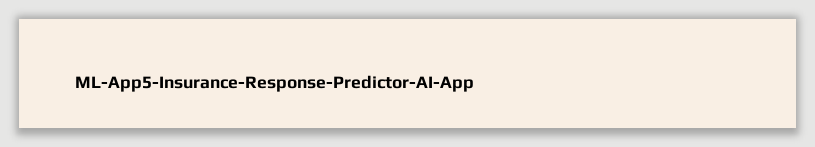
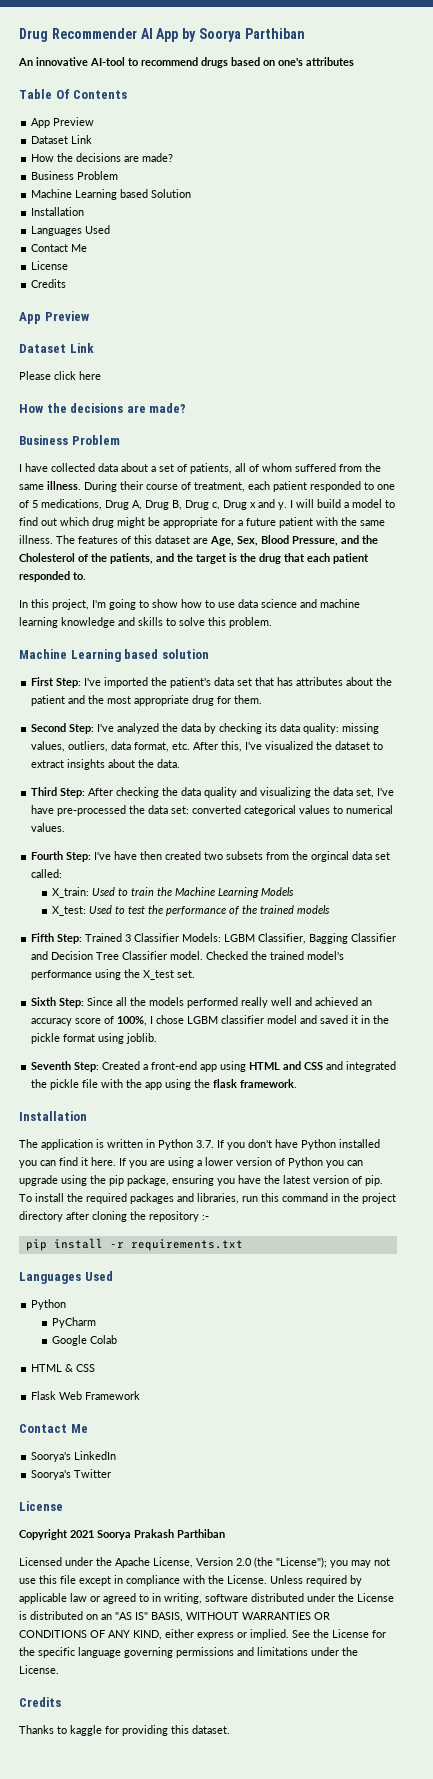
- ML-App5-Insurance-Response-Predictor-AI-App
+ Drug Recommender AI App by Soorya Parthiban
+ An innovative AI-tool to recommend drugs based on one's attributes
+ Table Of Contents
+ App Preview
+ Dataset Link
+ How the decisions are made?
+ Business Problem
+ Machine Learning based Solution
+ Installation
+ Languages Used
+ Contact Me
+ License
+ Credits
+ App Preview
+ Dataset Link
+ Please click here
+ How the decisions are made?
+ Business Problem
+ I have collected data about a set of patients, all of whom suffered from the same illness. During their course of treatment, each patient responded to one of 5 medications, Drug A, Drug B, Drug c, Drug x and y. I will build a model to find out which drug might be appropriate for a future patient with the same illness. The features of this dataset are Age, Sex, Blood Pressure, and the Cholesterol of the patients, and the target is the drug that each patient responded to.
+ In this project, I'm going to show how to use data science and machine learning knowledge and skills to solve this problem.
+ Machine Learning based solution
+ First Step: I've imported the patient's data set that has attributes about the patient and the most appropriate drug for them.
+ Second Step: I've analyzed the data by checking its data quality: missing values, outliers, data format, etc. After this, I've visualized the dataset to extract insights about the data.
+ Third Step: After checking the data quality and visualizing the data set, I've have pre-processed the data set: converted categorical values to numerical values.
+ Fourth Step: I've have then created two subsets from the orgincal data set called:
+ X_train: Used to train the Machine Learning Models
+ X_test: Used to test the performance of the trained models
+ Fifth Step: Trained 3 Classifier Models: LGBM Classifier, Bagging Classifier and Decision Tree Classifier model. Checked the trained model's performance using the X_test set.
+ Sixth Step: Since all the models performed really well and achieved an accuracy score of 100%, I chose LGBM classifier model and saved it in the pickle format using joblib.
+ Seventh Step: Created a front-end app using HTML and CSS and integrated the pickle file with the app using the flask framework.
+ Installation
+ The application is written in Python 3.7. If you don't have Python installed you can find it here. If you are using a lower version of Python you can upgrade using the pip package, ensuring you have the latest version of pip. To install the required packages and libraries, run this command in the project directory after cloning the repository :-
+ pip install -r requirements.txt
+ Languages Used
+ Python
+ PyCharm
+ Google Colab
+ HTML & CSS
+ Flask Web Framework
+ Contact Me
+ Soorya's LinkedIn
+ Soorya's Twitter
+ License
+ Copyright 2021 Soorya Prakash Parthiban
+ Licensed under the Apache License, Version 2.0 (the "License"); you may not use this file except in compliance with the License. Unless required by applicable law or agreed to in writing, software distributed under the License is distributed on an "AS IS" BASIS, WITHOUT WARRANTIES OR CONDITIONS OF ANY KIND, either express or implied. See the License for the specific language governing permissions and limitations under the License.
+ Credits
+ Thanks to kaggle for providing this dataset.

